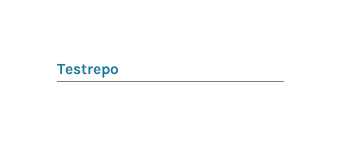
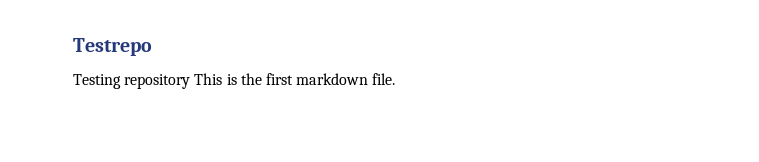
+ Testing repository This is the first markdown file.

